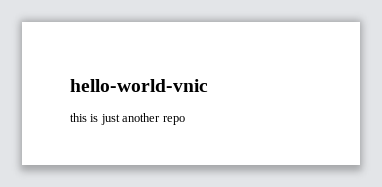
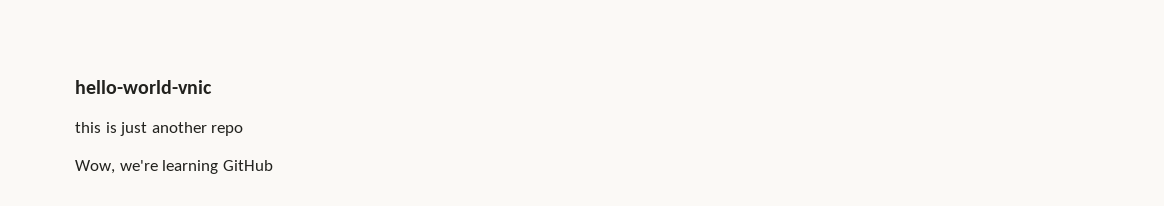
+ Wow, we're learning GitHub

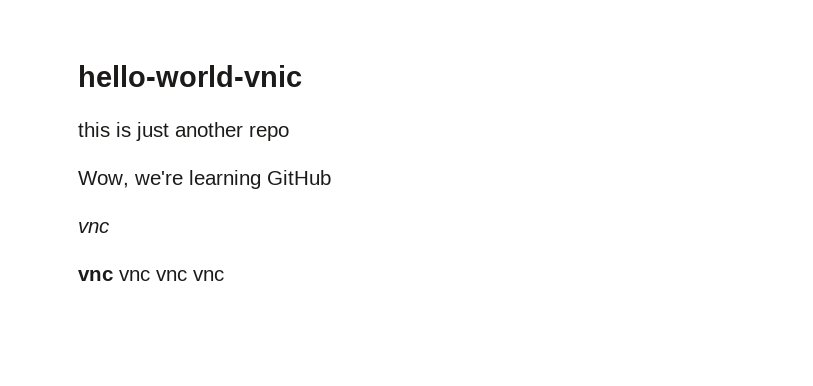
  Wow, we're learning GitHub
+ vnc
+ vnc vnc vnc vnc

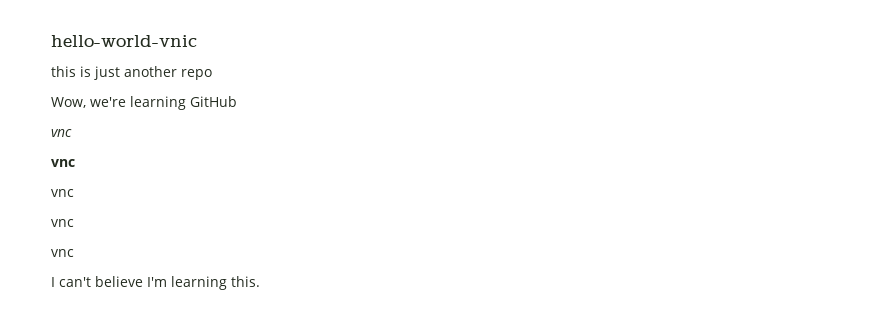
  Wow, we're learning GitHub
  vnc
- vnc vnc vnc vnc
+ vnc
+ vnc
+ vnc
+ vnc
+ I can't believe I'm learning this.

